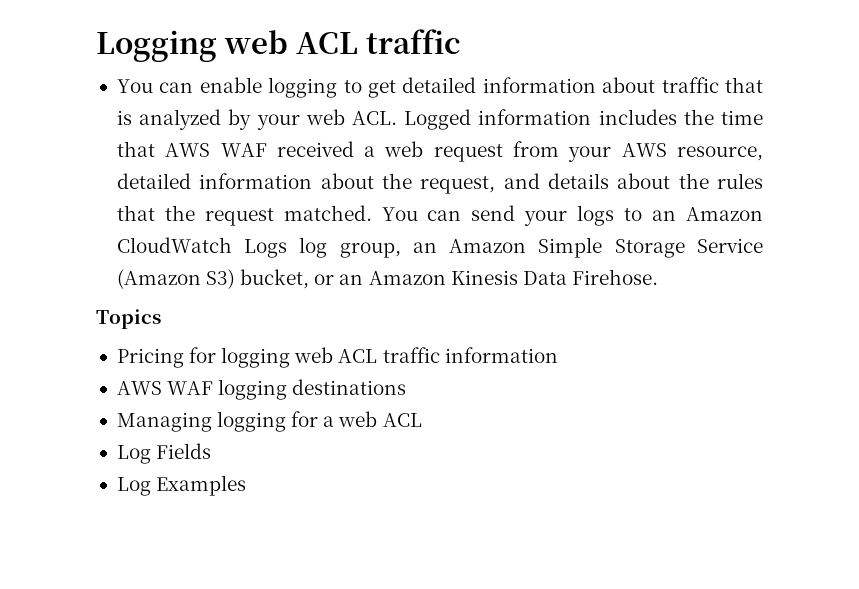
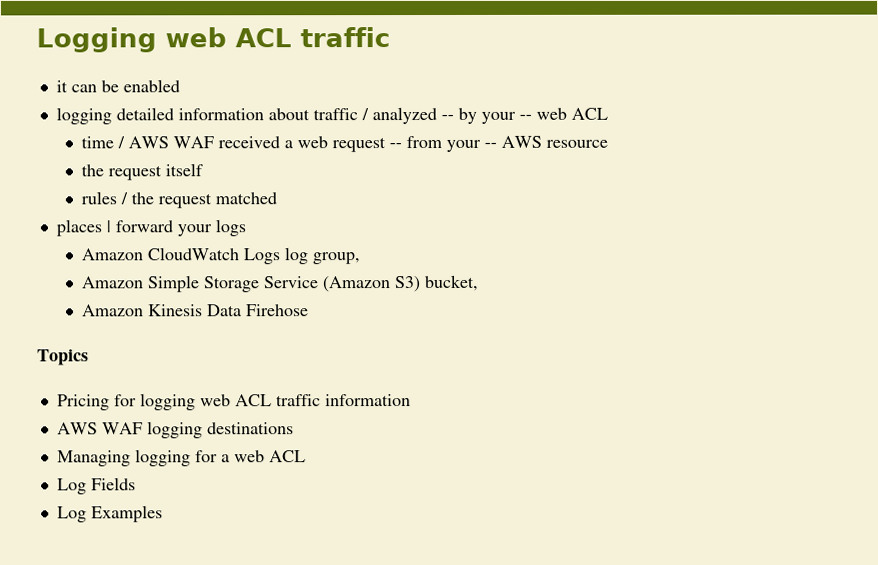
- You can enable logging to get detailed information about traffic that is analyzed by your web ACL. Logged information includes the time that AWS WAF received a web request from your AWS resource, detailed information about the request, and details about the rules that the request matched. You can send your logs to an Amazon CloudWatch Logs log group, an Amazon Simple Storage Service (Amazon S3) bucket, or an Amazon Kinesis Data Firehose.
+ it can be enabled
+ logging detailed information about traffic / analyzed -- by your -- web ACL
+ time / AWS WAF received a web request -- from your -- AWS resource
+ the request itself
+ rules / the request matched
+ places | forward your logs
+ Amazon CloudWatch Logs log group,
+ Amazon Simple Storage Service (Amazon S3) bucket,
+ Amazon Kinesis Data Firehose

